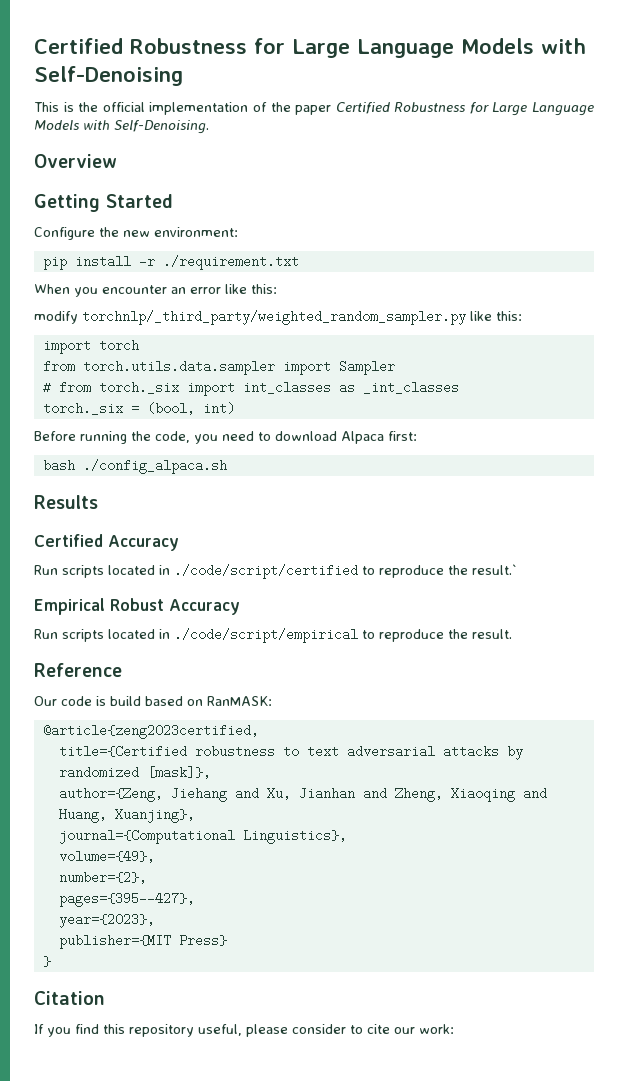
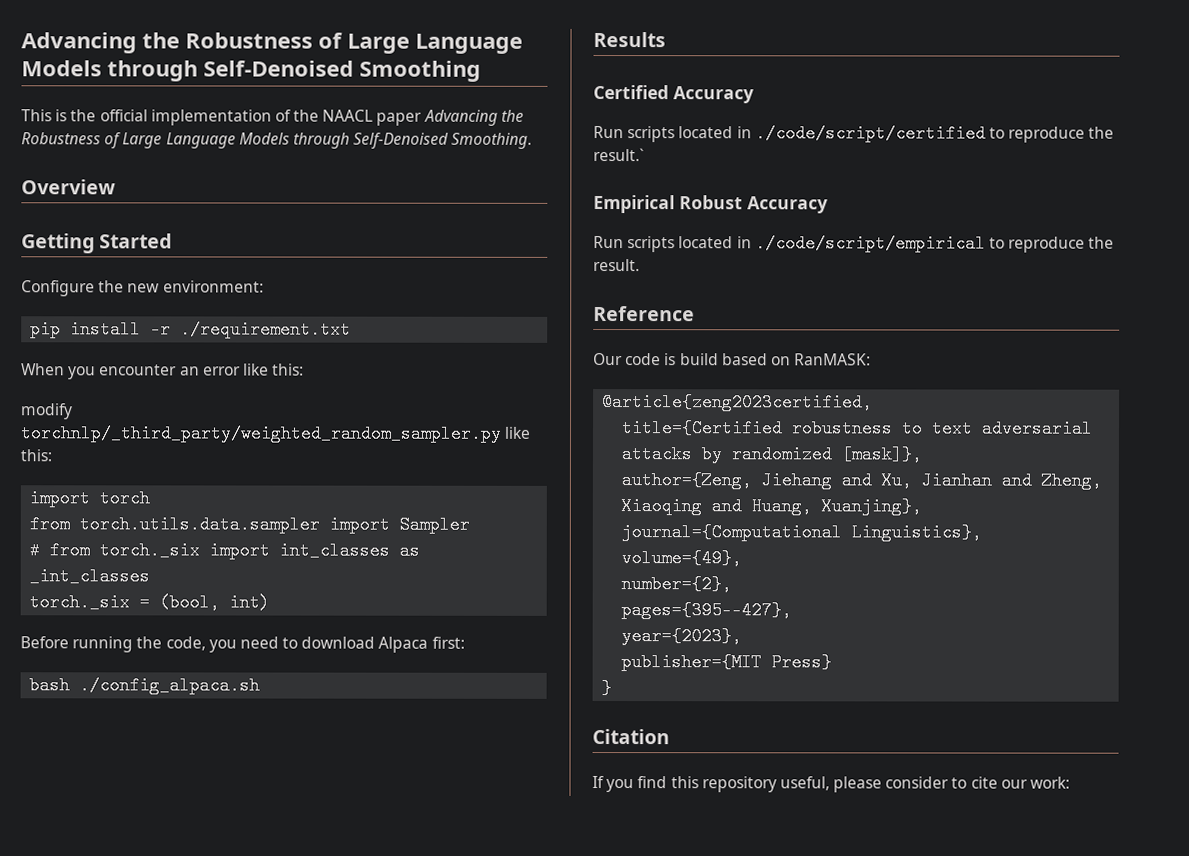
- Certified Robustness for Large Language Models with Self-Denoising
+ Advancing the Robustness of Large Language Models through Self-Denoised Smoothing
- This is the official implementation of the paper Certified Robustness for Large Language Models with Self-Denoising.
+ This is the official implementation of the NAACL paper Advancing the Robustness of Large Language Models through Self-Denoised Smoothing.

